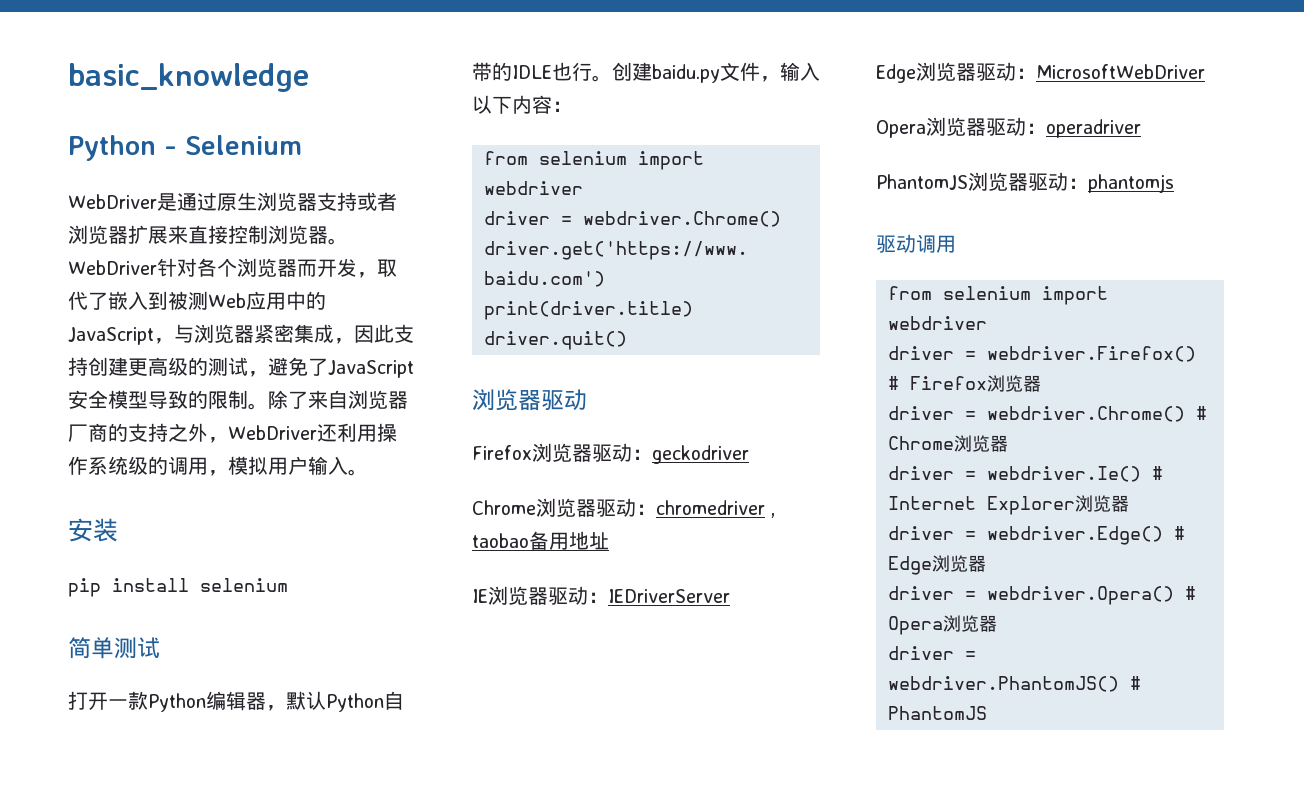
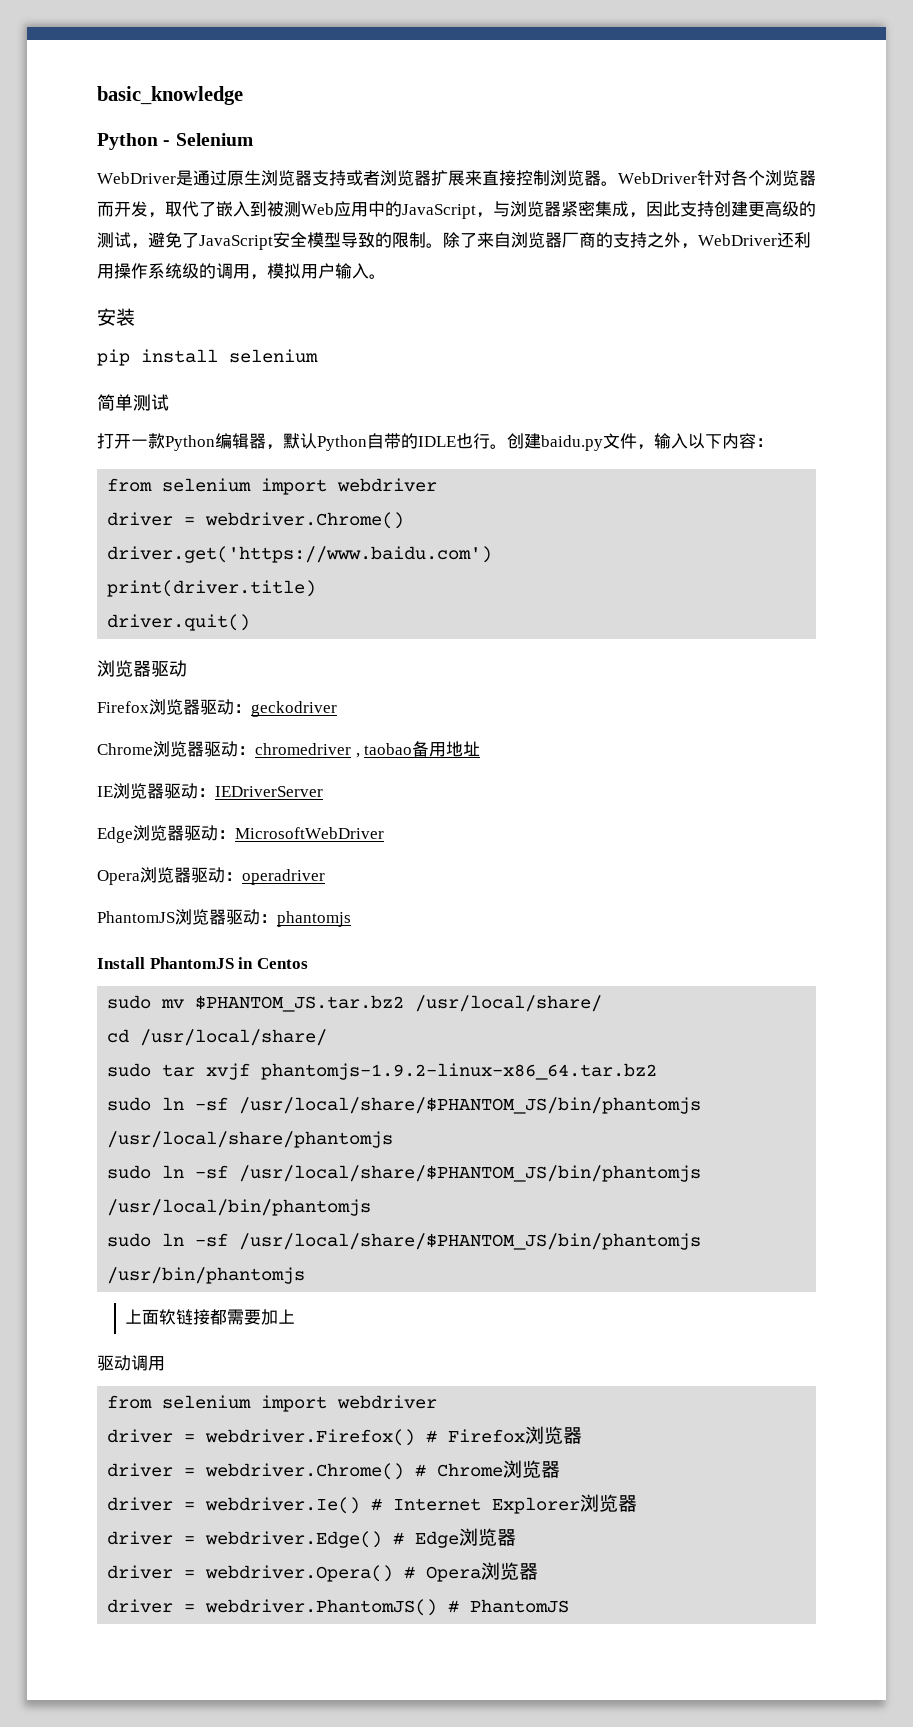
+ Install PhantomJS in Centos
+ sudo mv $PHANTOM_JS.tar.bz2 /usr/local/share/
+ cd /usr/local/share/
+ sudo tar xvjf phantomjs-1.9.2-linux-x86_64.tar.bz2
+ sudo ln -sf /usr/local/share/$PHANTOM_JS/bin/phantomjs /usr/local/share/phantomjs
+ sudo ln -sf /usr/local/share/$PHANTOM_JS/bin/phantomjs /usr/local/bin/phantomjs
+ sudo ln -sf /usr/local/share/$PHANTOM_JS/bin/phantomjs /usr/bin/phantomjs
+ 上面软链接都需要加上

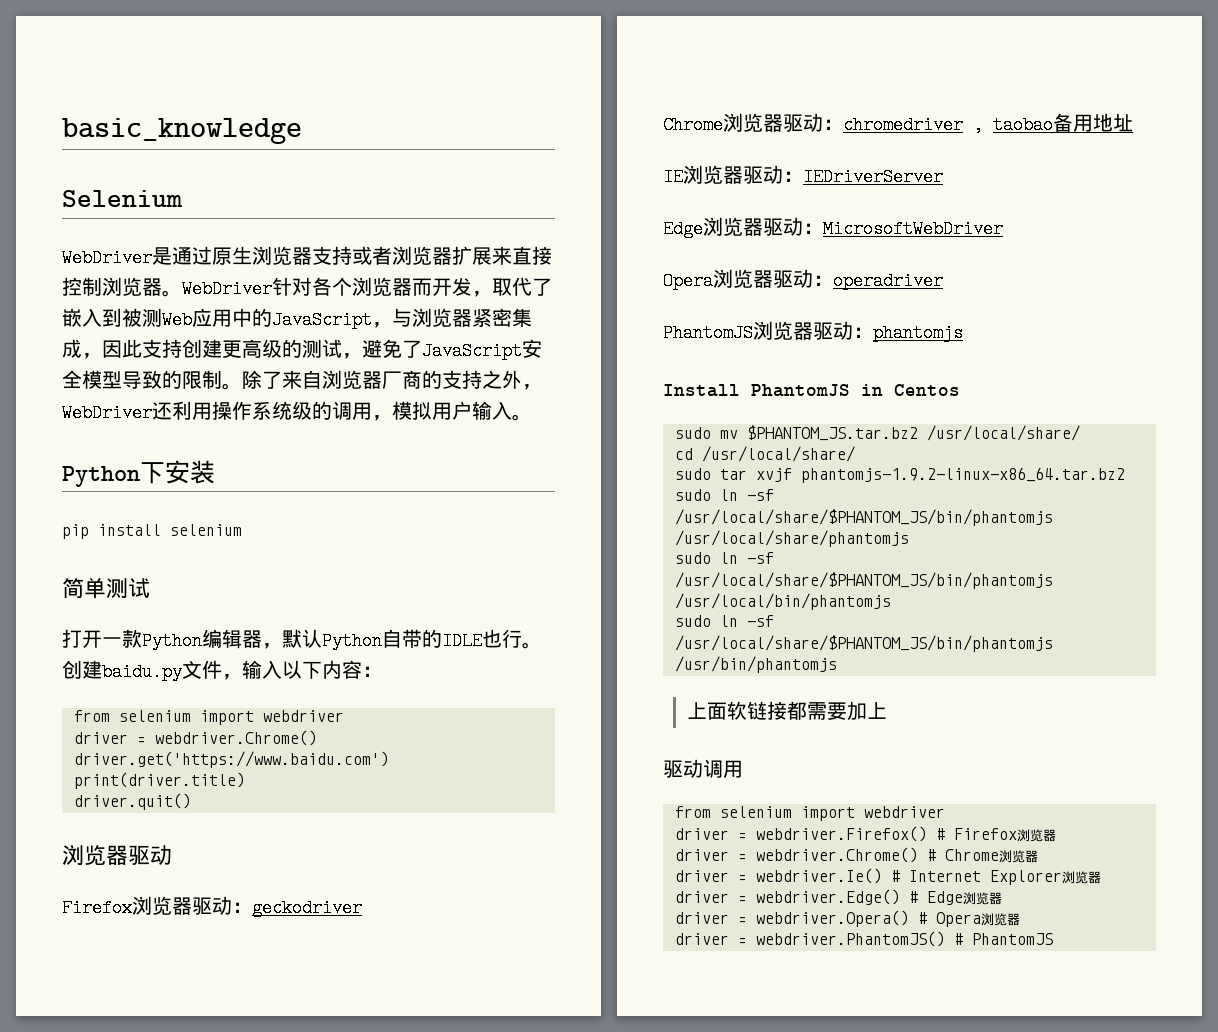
- Python - Selenium
+ Selenium
- 安装
+ Python下安装

